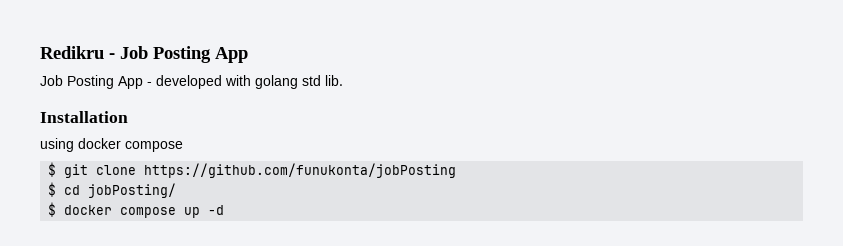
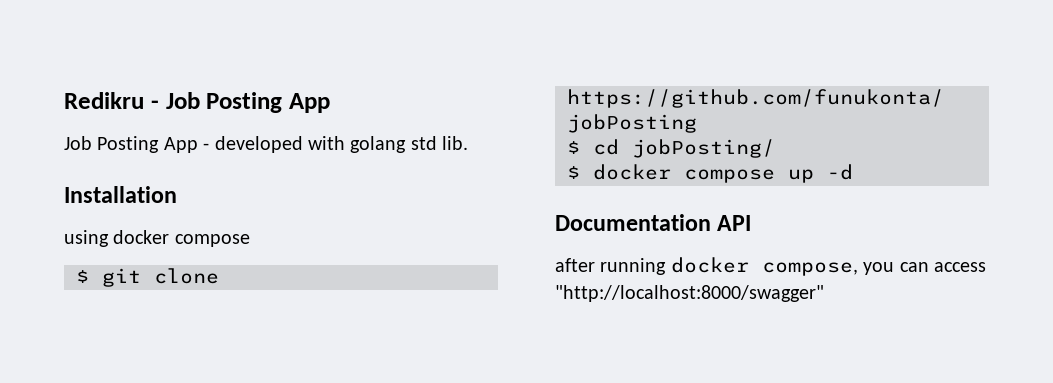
+ Documentation API
+ after running docker compose, you can access "http://localhost:8000/swagger"

